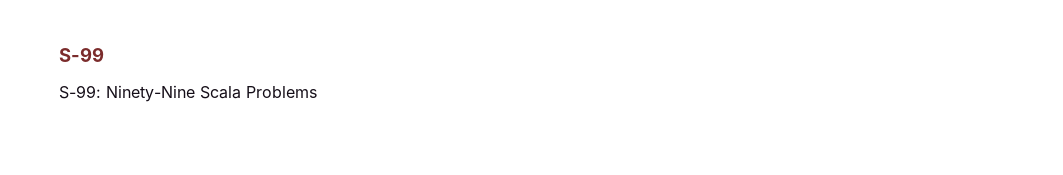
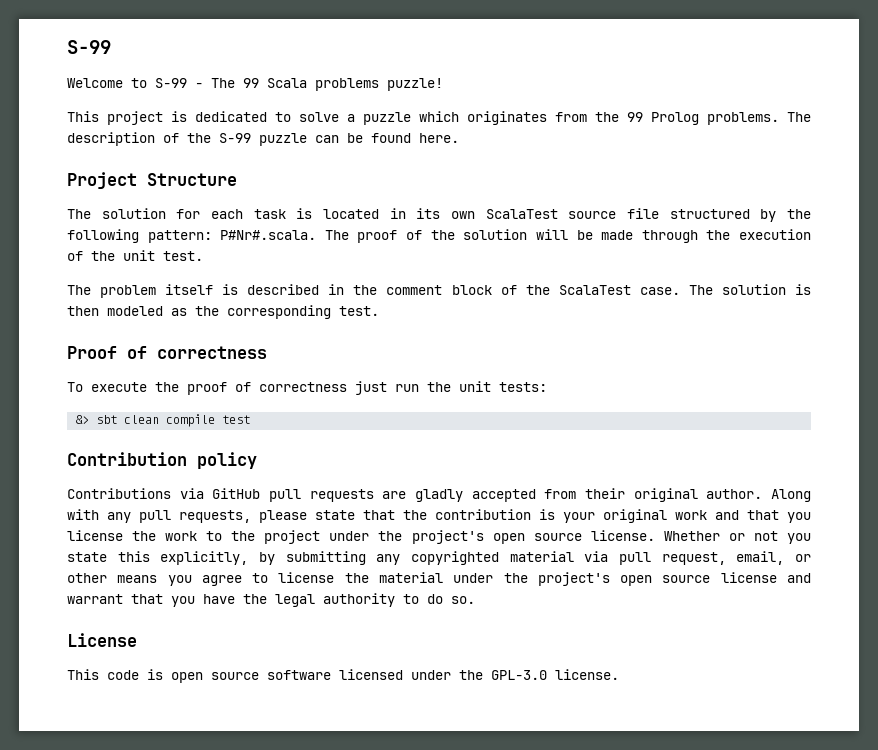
- S-99: Ninety-Nine Scala Problems
+ Welcome to S-99 - The 99 Scala problems puzzle!
+ This project is dedicated to solve a puzzle which originates from the 99 Prolog problems. The description of the S-99 puzzle can be found here.
+ Project Structure
+ The solution for each task is located in its own ScalaTest source file structured by the following pattern: P#Nr#.scala. The proof of the solution will be made through the execution of the unit test.
+ The problem itself is described in the comment block of the ScalaTest case. The solution is then modeled as the corresponding test.
+ Proof of correctness
+ To execute the proof of correctness just run the unit tests:
+ &> sbt clean compile test
+ Contribution policy
+ Contributions via GitHub pull requests are gladly accepted from their original author. Along with any pull requests, please state that the contribution is your original work and that you license the work to the project under the project's open source license. Whether or not you state this explicitly, by submitting any copyrighted material via pull request, email, or other means you agree to license the material under the project's open source license and warrant that you have the legal authority to do so.
+ License
+ This code is open source software licensed under the GPL-3.0 license.

